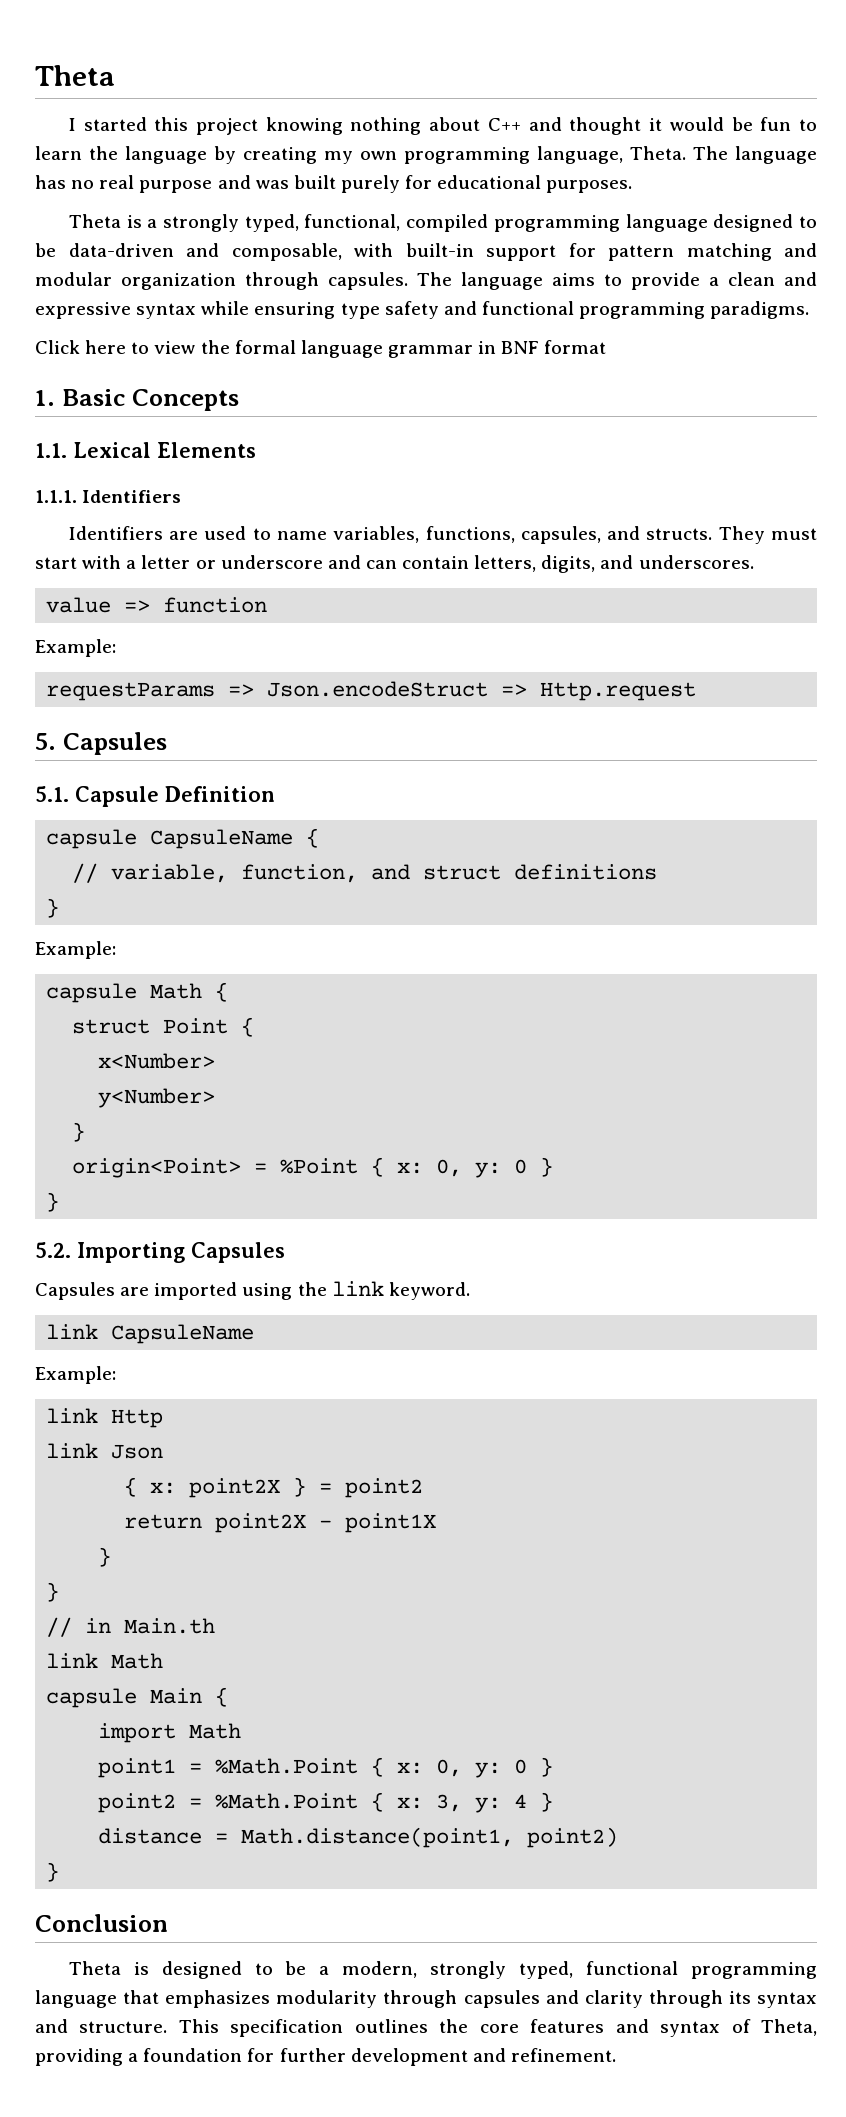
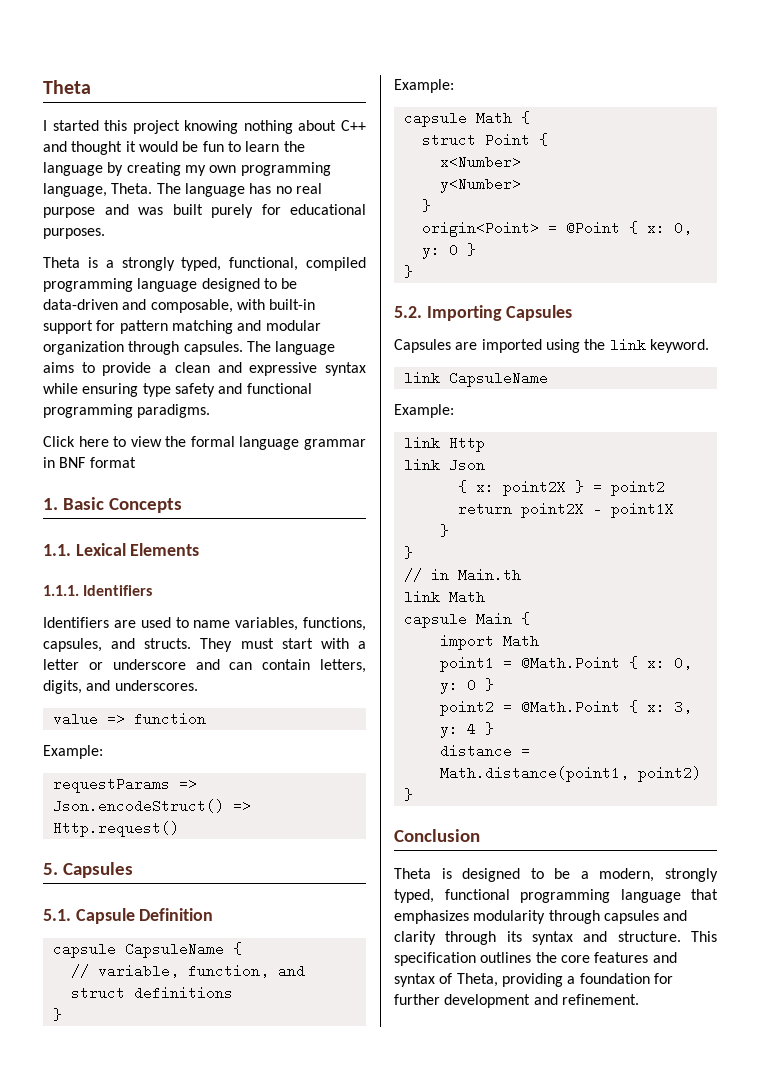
- requestParams => Json.encodeStruct => Http.request
+ requestParams => Json.encodeStruct() => Http.request()
- origin<Point> = %Point { x: 0, y: 0 }
+ origin<Point> = @Point { x: 0, y: 0 }
- point1 = %Math.Point { x: 0, y: 0 }
+ point1 = @Math.Point { x: 0, y: 0 }
- point2 = %Math.Point { x: 3, y: 4 }
+ point2 = @Math.Point { x: 3, y: 4 }

